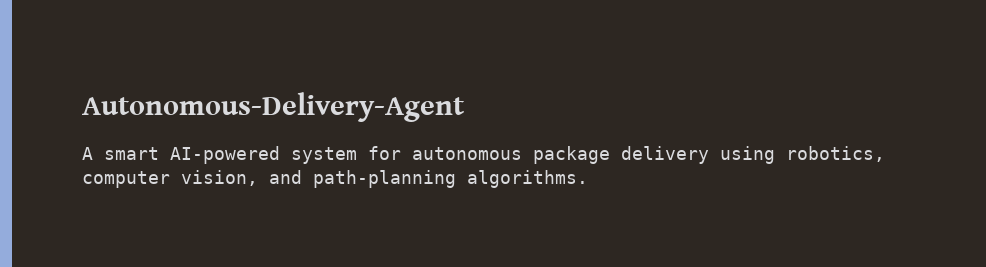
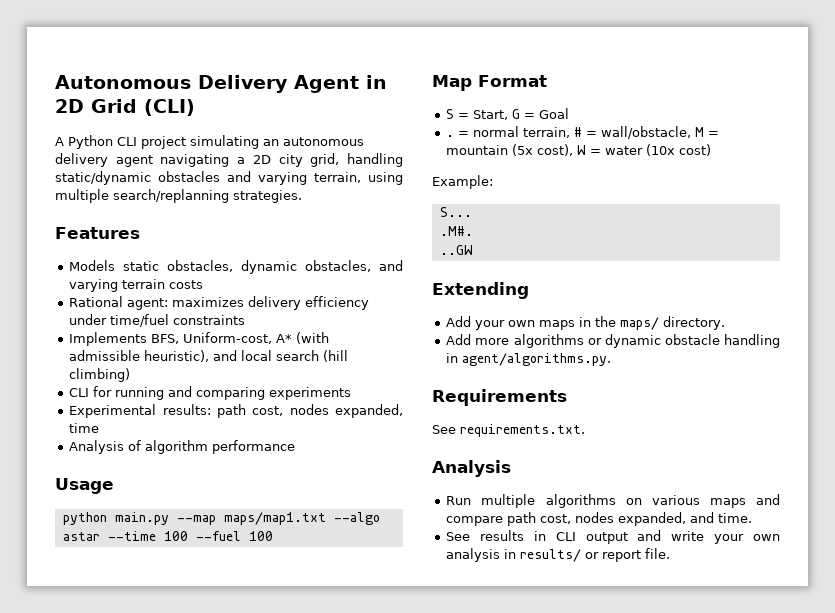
- Autonomous-Delivery-Agent
- A smart AI-powered system for autonomous package delivery using robotics, computer vision, and path-planning algorithms.
+ Autonomous Delivery Agent in 2D Grid (CLI)
+ A Python CLI project simulating an autonomous delivery agent navigating a 2D city grid, handling static/dynamic obstacles and varying terrain, using multiple search/replanning strategies.
+ Features
+ Models static obstacles, dynamic obstacles, and varying terrain costs
+ Rational agent: maximizes delivery efficiency under time/fuel constraints
+ Implements BFS, Uniform-cost, A* (with admissible heuristic), and local search (hill climbing)
+ CLI for running and comparing experiments
+ Experimental results: path cost, nodes expanded, time
+ Analysis of algorithm performance
+ Usage
+ python main.py --map maps/map1.txt --algo astar --time 100 --fuel 100
+ Map Format
+ S = Start, G = Goal
+ . = normal terrain, # = wall/obstacle, M = mountain (5x cost), W = water (10x cost)
+ Example:
+ S...
+ .M#.
+ ..GW
+ Extending
+ Add your own maps in the maps/ directory.
+ Add more algorithms or dynamic obstacle handling in agent/algorithms.py.
+ Requirements
+ See requirements.txt.
+ Analysis
+ Run multiple algorithms on various maps and compare path cost, nodes expanded, and time.
+ See results in CLI output and write your own analysis in results/ or report file.

